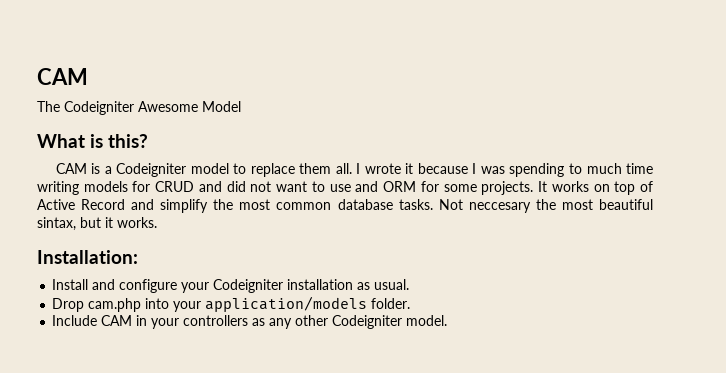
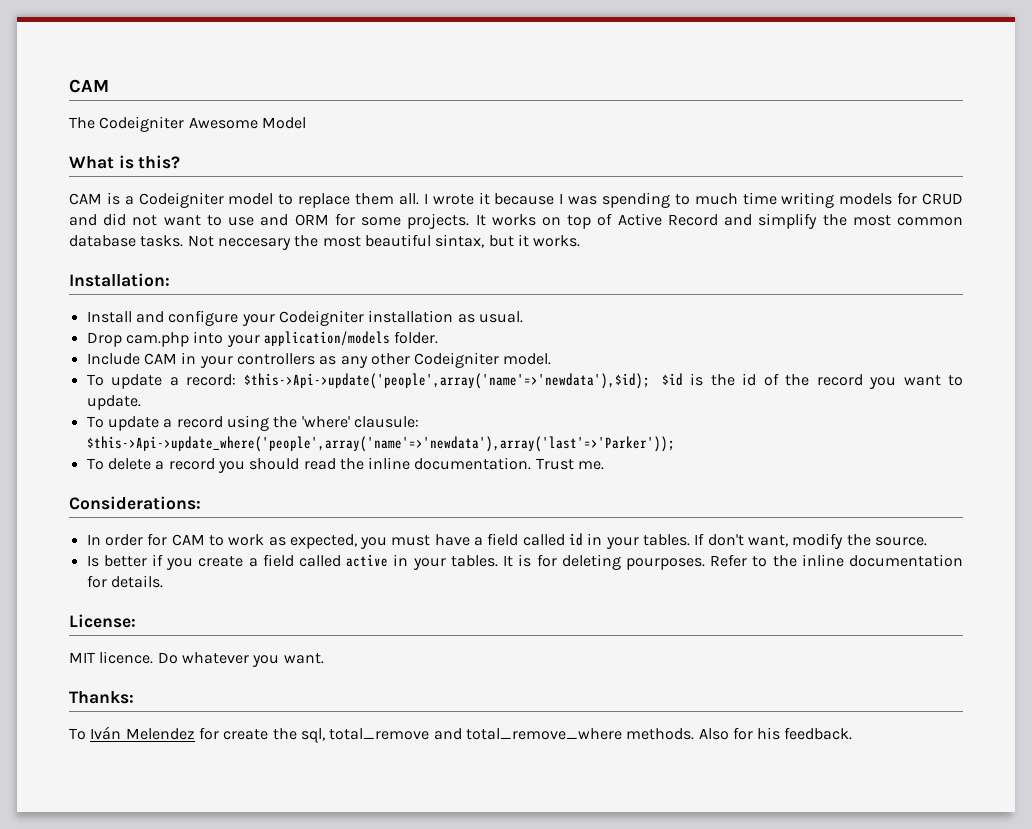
+ To update a record: $this->Api->update('people',array('name'=>'newdata'),$id); $id is the id of the record you want to update.
+ To update a record using the 'where' clausule: $this->Api->update_where('people',array('name'=>'newdata'),array('last'=>'Parker'));
+ To delete a record you should read the inline documentation. Trust me.
+ Considerations:
+ In order for CAM to work as expected, you must have a field called id in your tables. If don't want, modify the source.
+ Is better if you create a field called active in your tables. It is for deleting pourposes. Refer to the inline documentation for details.
+ License:
+ MIT licence. Do whatever you want.
+ Thanks:
+ To Iván Melendez for create the sql, total_remove and total_remove_where methods. Also for his feedback.

